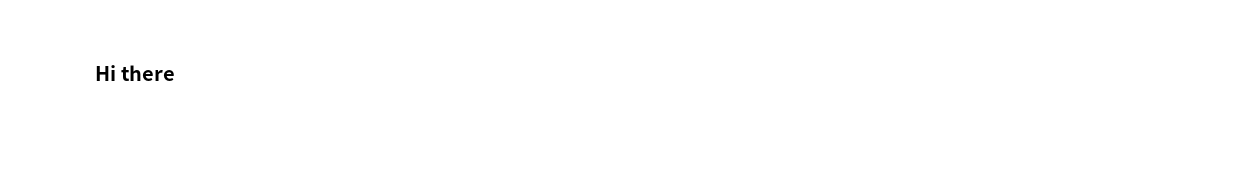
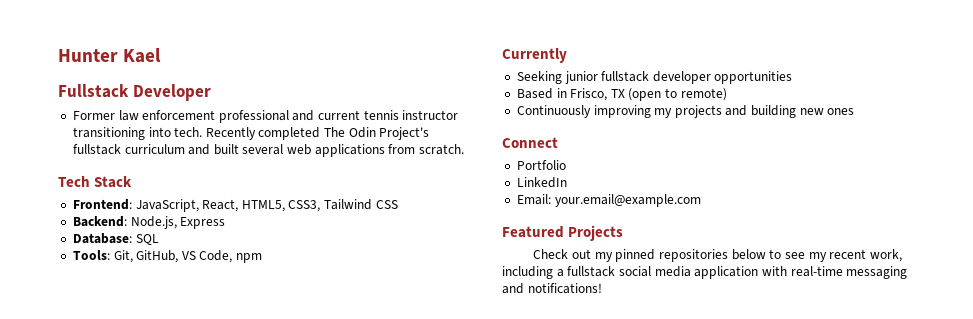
- Hi there
+ Hunter Kael
+ Fullstack Developer
+ Former law enforcement professional and current tennis instructor transitioning into tech. Recently completed The Odin Project's fullstack curriculum and built several web applications from scratch.
+ Tech Stack
+ Frontend: JavaScript, React, HTML5, CSS3, Tailwind CSS
+ Backend: Node.js, Express
+ Database: SQL
+ Tools: Git, GitHub, VS Code, npm
+ Currently
+ Seeking junior fullstack developer opportunities
+ Based in Frisco, TX (open to remote)
+ Continuously improving my projects and building new ones
+ Connect
+ Portfolio
+ LinkedIn
+ Email: your.email@example.com
+ Featured Projects
+ Check out my pinned repositories below to see my recent work, including a fullstack social media application with real-time messaging and notifications!

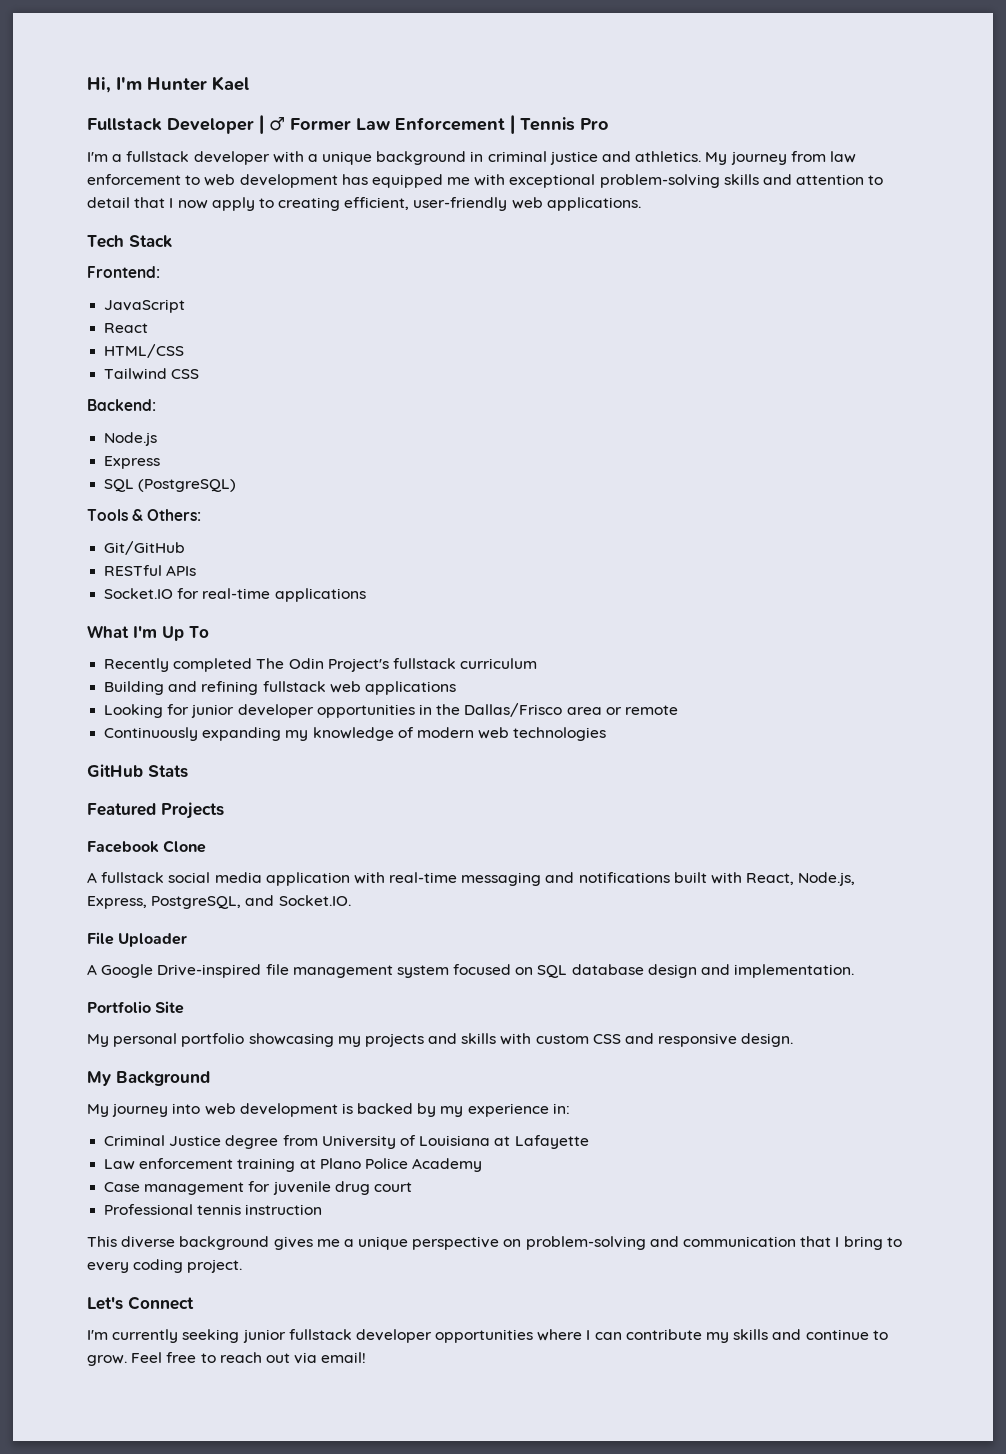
- Hunter Kael
+ Hi, I'm Hunter Kael
- Fullstack Developer
- Former law enforcement professional and current tennis instructor transitioning into tech. Recently completed The Odin Project's fullstack curriculum and built several web applications from scratch.
+ Fullstack Developer | ♂ Former Law Enforcement | Tennis Pro
+ I'm a fullstack developer with a unique background in criminal justice and athletics. My journey from law enforcement to web development has equipped me with exceptional problem-solving skills and attention to detail that I now apply to creating efficient, user-friendly web applications.
  Tech Stack
- Frontend: JavaScript, React, HTML5, CSS3, Tailwind CSS
- Backend: Node.js, Express
- Database: SQL
- Tools: Git, GitHub, VS Code, npm
- Currently
- Seeking junior fullstack developer opportunities
- Based in Frisco, TX (open to remote)
- Continuously improving my projects and building new ones
- Connect
- Portfolio
- LinkedIn
- Email: your.email@example.com
+ Frontend:
+ JavaScript
+ React
+ HTML/CSS
+ Tailwind CSS
+ Backend:
+ Node.js
+ Express
+ SQL (PostgreSQL)
+ Tools & Others:
+ Git/GitHub
+ RESTful APIs
+ Socket.IO for real-time applications
+ What I'm Up To
+ Recently completed The Odin Project's fullstack curriculum
+ Building and refining fullstack web applications
+ Looking for junior developer opportunities in the Dallas/Frisco area or remote
+ Continuously expanding my knowledge of modern web technologies
+ GitHub Stats
  Featured Projects
- Check out my pinned repositories below to see my recent work, including a fullstack social media application with real-time messaging and notifications!
+ Facebook Clone
+ A fullstack social media application with real-time messaging and notifications built with React, Node.js, Express, PostgreSQL, and Socket.IO.
+ File Uploader
+ A Google Drive-inspired file management system focused on SQL database design and implementation.
+ Portfolio Site
+ My personal portfolio showcasing my projects and skills with custom CSS and responsive design.
+ My Background
+ My journey into web development is backed by my experience in:
+ Criminal Justice degree from University of Louisiana at Lafayette
+ Law enforcement training at Plano Police Academy
+ Case management for juvenile drug court
+ Professional tennis instruction
+ This diverse background gives me a unique perspective on problem-solving and communication that I bring to every coding project.
+ Let's Connect
+ I'm currently seeking junior fullstack developer opportunities where I can contribute my skills and continue to grow. Feel free to reach out via email!

